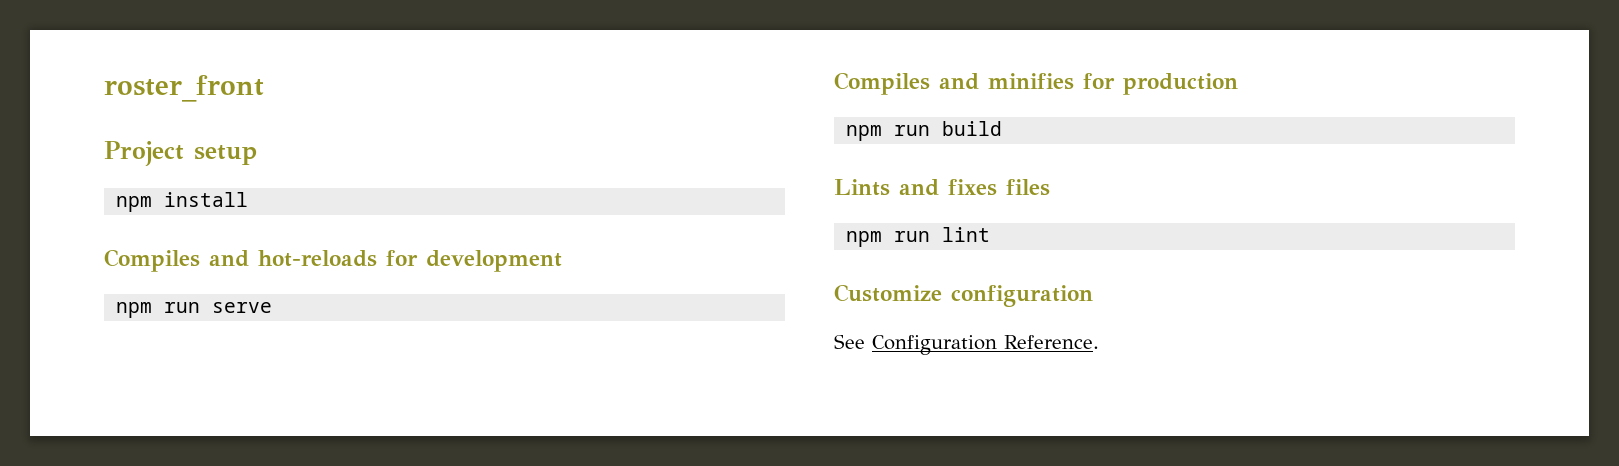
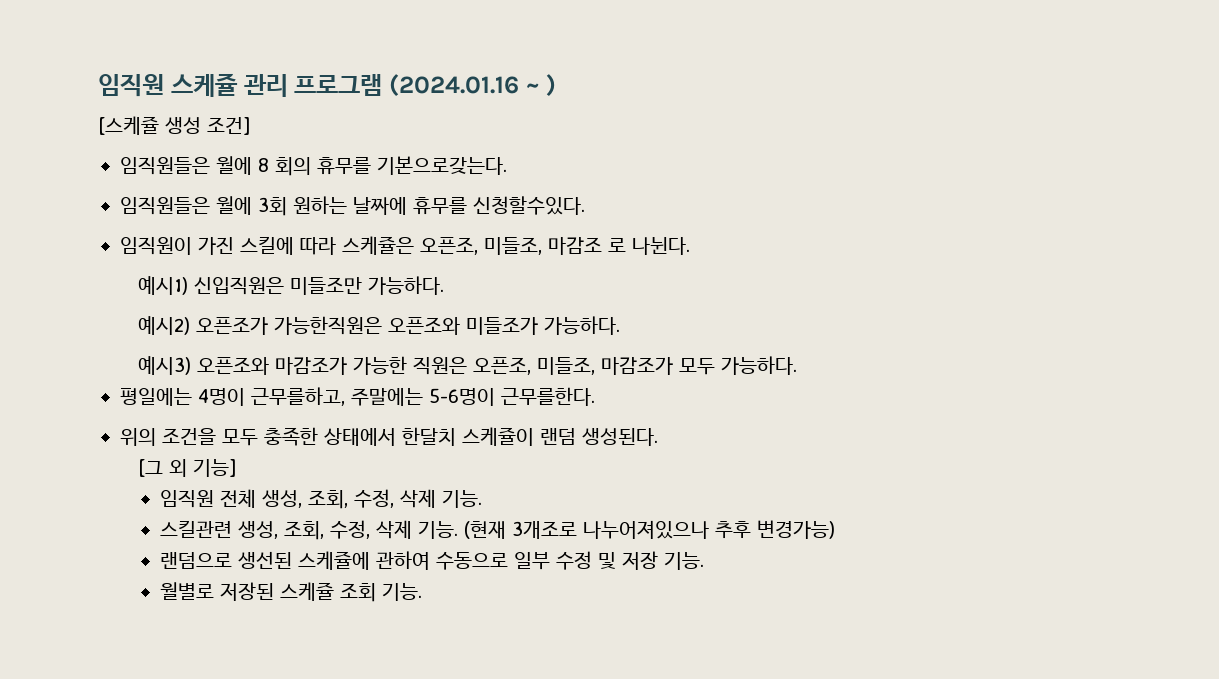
- roster_front
- Project setup
- npm install
- Compiles and hot-reloads for development
- npm run serve
- Compiles and minifies for production
- npm run build
- Lints and fixes files
- npm run lint
- Customize configuration
- See Configuration Reference.
+ 임직원 스케쥴 관리 프로그램 (2024.01.16 ~ )
+ [스케쥴 생성 조건]
+ 임직원들은 월에 8 회의 휴무를 기본으로갖는다.
+ 임직원들은 월에 3회 원하는 날짜에 휴무를 신청할수있다.
+ 임직원이 가진 스킬에 따라 스케쥴은 오픈조, 미들조, 마감조 로 나뉜다.
+ 예시1) 신입직원은 미들조만 가능하다.
+ 예시2) 오픈조가 가능한직원은 오픈조와 미들조가 가능하다.
+ 예시3) 오픈조와 마감조가 가능한 직원은 오픈조, 미들조, 마감조가 모두 가능하다.
+ 평일에는 4명이 근무를하고, 주말에는 5-6명이 근무를한다.
+ 위의 조건을 모두 충족한 상태에서 한달치 스케쥴이 랜덤 생성된다.
+ [그 외 기능]
+ 임직원 전체 생성, 조회, 수정, 삭제 기능.
+ 스킬관련 생성, 조회, 수정, 삭제 기능. (현재 3개조로 나누어져있으나 추후 변경가능)
+ 랜덤으로 생선된 스케쥴에 관하여 수동으로 일부 수정 및 저장 기능.
+ 월별로 저장된 스케쥴 조회 기능.

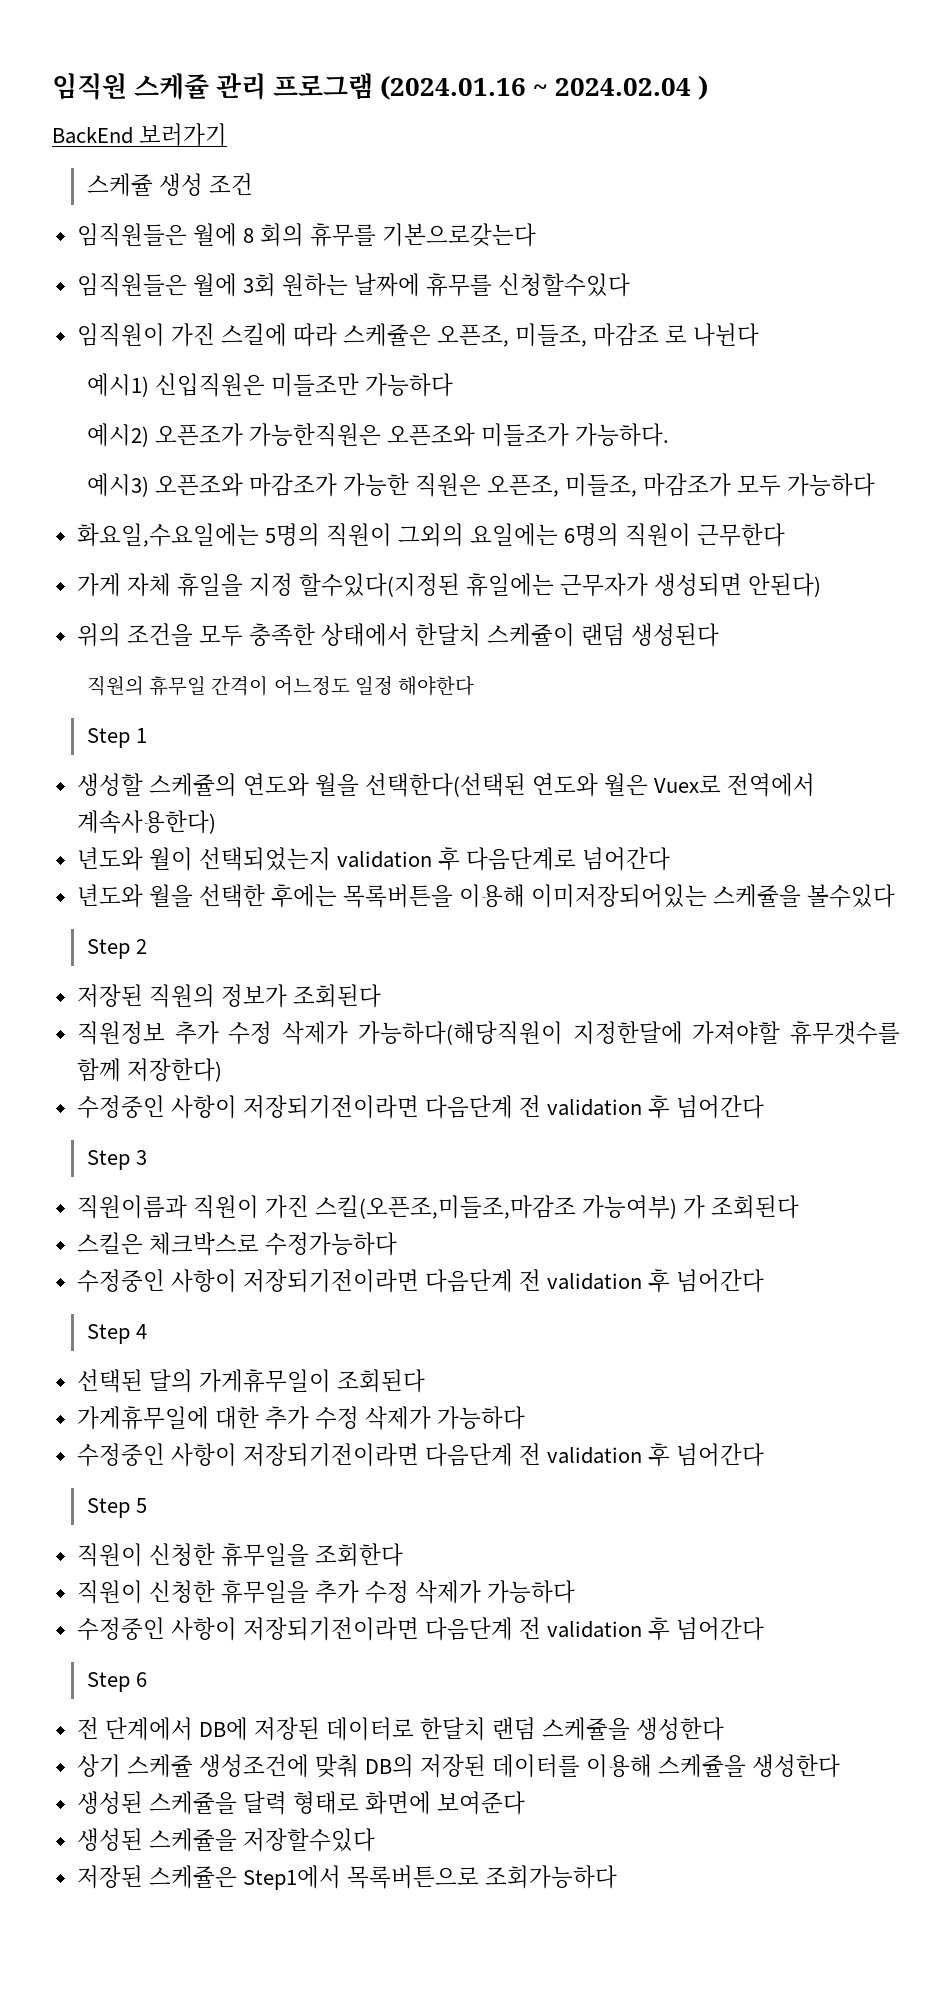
- 임직원 스케쥴 관리 프로그램 (2024.01.16 ~ )
+ 임직원 스케쥴 관리 프로그램 (2024.01.16 ~ 2024.02.04 )
- [스케쥴 생성 조건]
+ BackEnd 보러가기
+ 스케쥴 생성 조건
- 임직원들은 월에 8 회의 휴무를 기본으로갖는다.
+ 임직원들은 월에 8 회의 휴무를 기본으로갖는다
- 임직원들은 월에 3회 원하는 날짜에 휴무를 신청할수있다.
+ 임직원들은 월에 3회 원하는 날짜에 휴무를 신청할수있다
- 임직원이 가진 스킬에 따라 스케쥴은 오픈조, 미들조, 마감조 로 나뉜다.
+ 임직원이 가진 스킬에 따라 스케쥴은 오픈조, 미들조, 마감조 로 나뉜다
- 예시1) 신입직원은 미들조만 가능하다.
+ 예시1) 신입직원은 미들조만 가능하다
- 예시3) 오픈조와 마감조가 가능한 직원은 오픈조, 미들조, 마감조가 모두 가능하다.
- 평일에는 4명이 근무를하고, 주말에는 5-6명이 근무를한다.
+ 예시3) 오픈조와 마감조가 가능한 직원은 오픈조, 미들조, 마감조가 모두 가능하다
+ 화요일,수요일에는 5명의 직원이 그외의 요일에는 6명의 직원이 근무한다
+ 가게 자체 휴일을 지정 할수있다(지정된 휴일에는 근무자가 생성되면 안된다)
- 위의 조건을 모두 충족한 상태에서 한달치 스케쥴이 랜덤 생성된다.
- [그 외 기능]
- 임직원 전체 생성, 조회, 수정, 삭제 기능.
- 스킬관련 생성, 조회, 수정, 삭제 기능. (현재 3개조로 나누어져있으나 추후 변경가능)
- 랜덤으로 생선된 스케쥴에 관하여 수동으로 일부 수정 및 저장 기능.
- 월별로 저장된 스케쥴 조회 기능.
+ 위의 조건을 모두 충족한 상태에서 한달치 스케쥴이 랜덤 생성된다
+ 직원의 휴무일 간격이 어느정도 일정 해야한다
+ Step 1
+ 생성할 스케쥴의 연도와 월을 선택한다(선택된 연도와 월은 Vuex로 전역에서 계속사용한다)
+ 년도와 월이 선택되었는지 validation 후 다음단계로 넘어간다
+ 년도와 월을 선택한 후에는 목록버튼을 이용해 이미저장되어있는 스케쥴을 볼수있다
+ Step 2
+ 저장된 직원의 정보가 조회된다
+ 직원정보 추가 수정 삭제가 가능하다(해당직원이 지정한달에 가져야할 휴무갯수를 함께 저장한다)
+ 수정중인 사항이 저장되기전이라면 다음단계 전 validation 후 넘어간다
+ Step 3
+ 직원이름과 직원이 가진 스킬(오픈조,미들조,마감조 가능여부) 가 조회된다
+ 스킬은 체크박스로 수정가능하다
+ 수정중인 사항이 저장되기전이라면 다음단계 전 validation 후 넘어간다
+ Step 4
+ 선택된 달의 가게휴무일이 조회된다
+ 가게휴무일에 대한 추가 수정 삭제가 가능하다
+ 수정중인 사항이 저장되기전이라면 다음단계 전 validation 후 넘어간다
+ Step 5
+ 직원이 신청한 휴무일을 조회한다
+ 직원이 신청한 휴무일을 추가 수정 삭제가 가능하다
+ 수정중인 사항이 저장되기전이라면 다음단계 전 validation 후 넘어간다
+ Step 6
+ 전 단계에서 DB에 저장된 데이터로 한달치 랜덤 스케쥴을 생성한다
+ 상기 스케쥴 생성조건에 맞춰 DB의 저장된 데이터를 이용해 스케쥴을 생성한다
+ 생성된 스케쥴을 달력 형태로 화면에 보여준다
+ 생성된 스케쥴을 저장할수있다
+ 저장된 스케쥴은 Step1에서 목록버튼으로 조회가능하다

